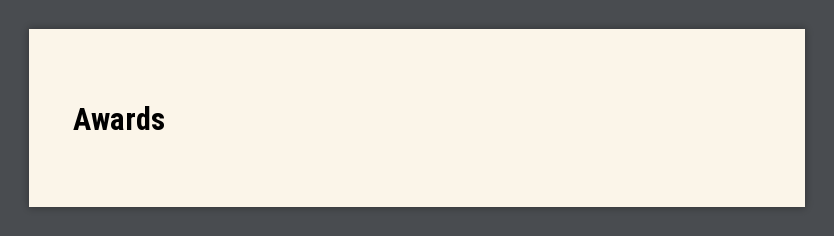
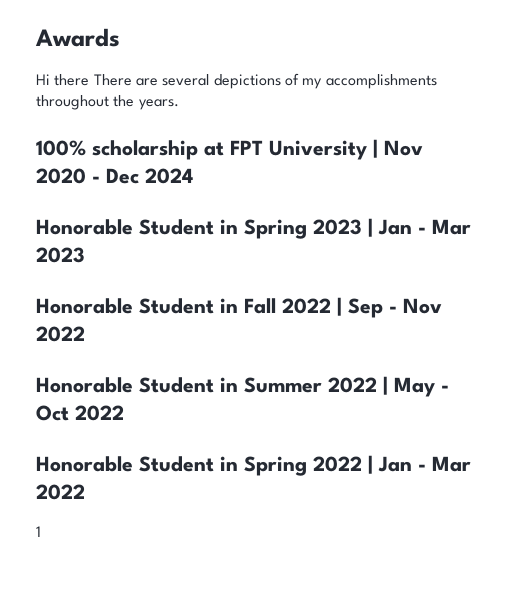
+ Hi there There are several depictions of my accomplishments throughout the years.
+ 100% scholarship at FPT University | Nov 2020 - Dec 2024
+ Honorable Student in Spring 2023 | Jan - Mar 2023
+ Honorable Student in Fall 2022 | Sep - Nov 2022
+ Honorable Student in Summer 2022 | May - Oct 2022
+ Honorable Student in Spring 2022 | Jan - Mar 2022
+ 1

